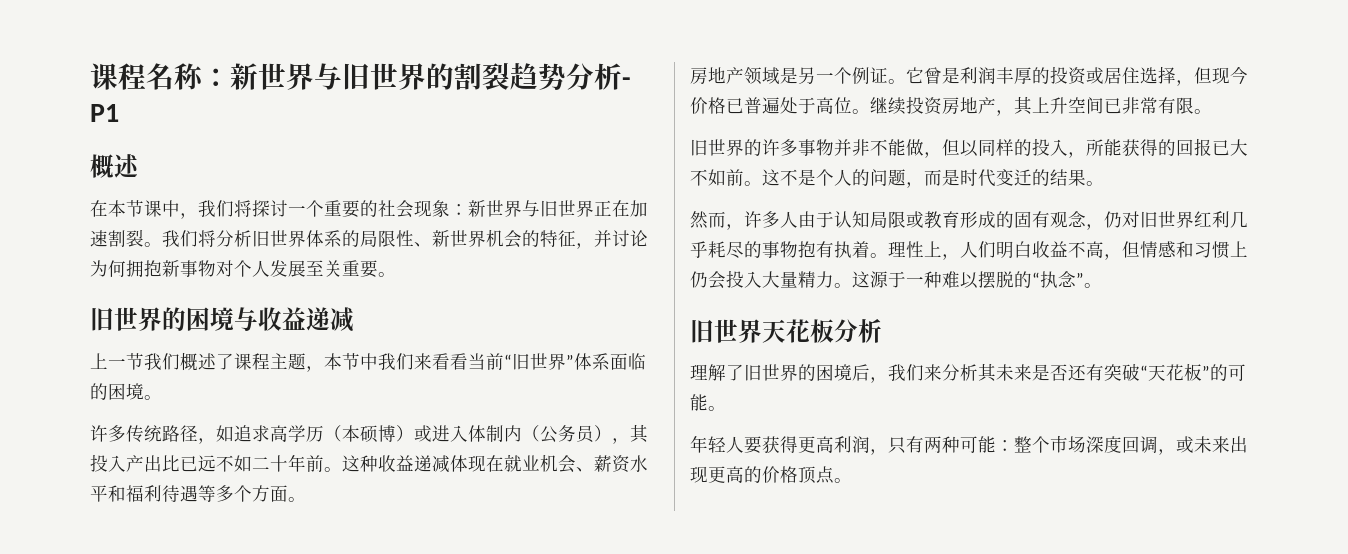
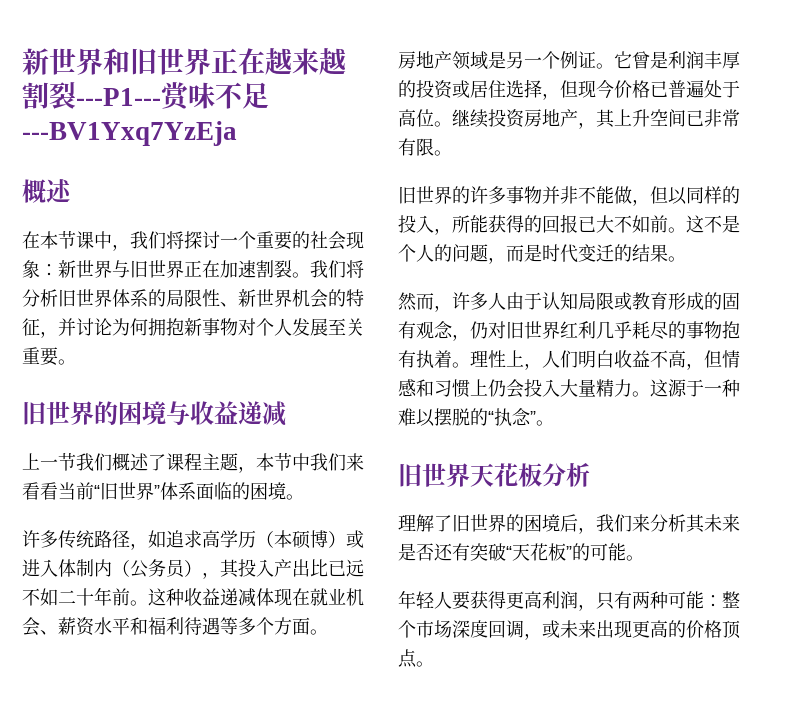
- 课程名称：新世界与旧世界的割裂趋势分析- P1
+ 新世界和旧世界正在越来越割裂---P1---赏味不足---BV1Yxq7YzEja

